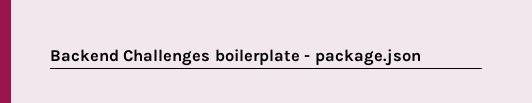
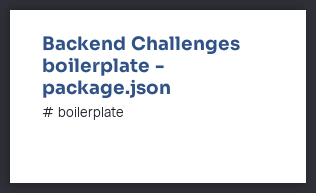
+ # boilerplate

